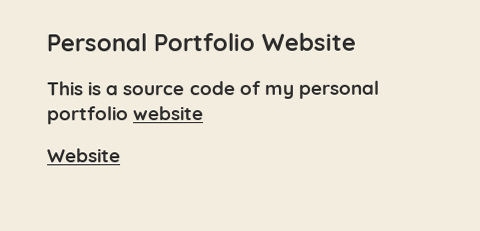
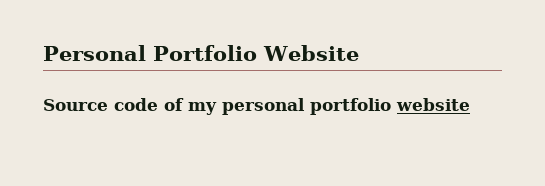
- This is a source code of my personal portfolio website
- Website
+ Source code of my personal portfolio website

